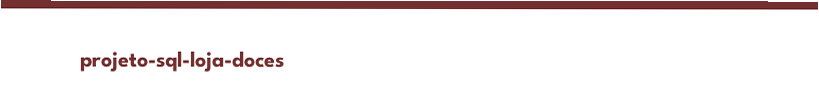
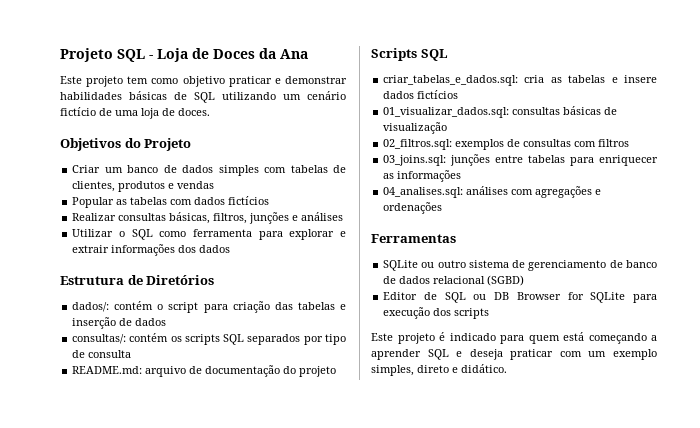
- projeto-sql-loja-doces
+ Projeto SQL - Loja de Doces da Ana
+ Este projeto tem como objetivo praticar e demonstrar habilidades básicas de SQL utilizando um cenário fictício de uma loja de doces.
+ Objetivos do Projeto
+ Criar um banco de dados simples com tabelas de clientes, produtos e vendas
+ Popular as tabelas com dados fictícios
+ Realizar consultas básicas, filtros, junções e análises
+ Utilizar o SQL como ferramenta para explorar e extrair informações dos dados
+ Estrutura de Diretórios
+ dados/: contém o script para criação das tabelas e inserção de dados
+ consultas/: contém os scripts SQL separados por tipo de consulta
+ README.md: arquivo de documentação do projeto
+ Scripts SQL
+ criar_tabelas_e_dados.sql: cria as tabelas e insere dados fictícios
+ 01_visualizar_dados.sql: consultas básicas de visualização
+ 02_filtros.sql: exemplos de consultas com filtros
+ 03_joins.sql: junções entre tabelas para enriquecer as informações
+ 04_analises.sql: análises com agregações e ordenações
+ Ferramentas
+ SQLite ou outro sistema de gerenciamento de banco de dados relacional (SGBD)
+ Editor de SQL ou DB Browser for SQLite para execução dos scripts
+ Este projeto é indicado para quem está começando a aprender SQL e deseja praticar com um exemplo simples, direto e didático.

